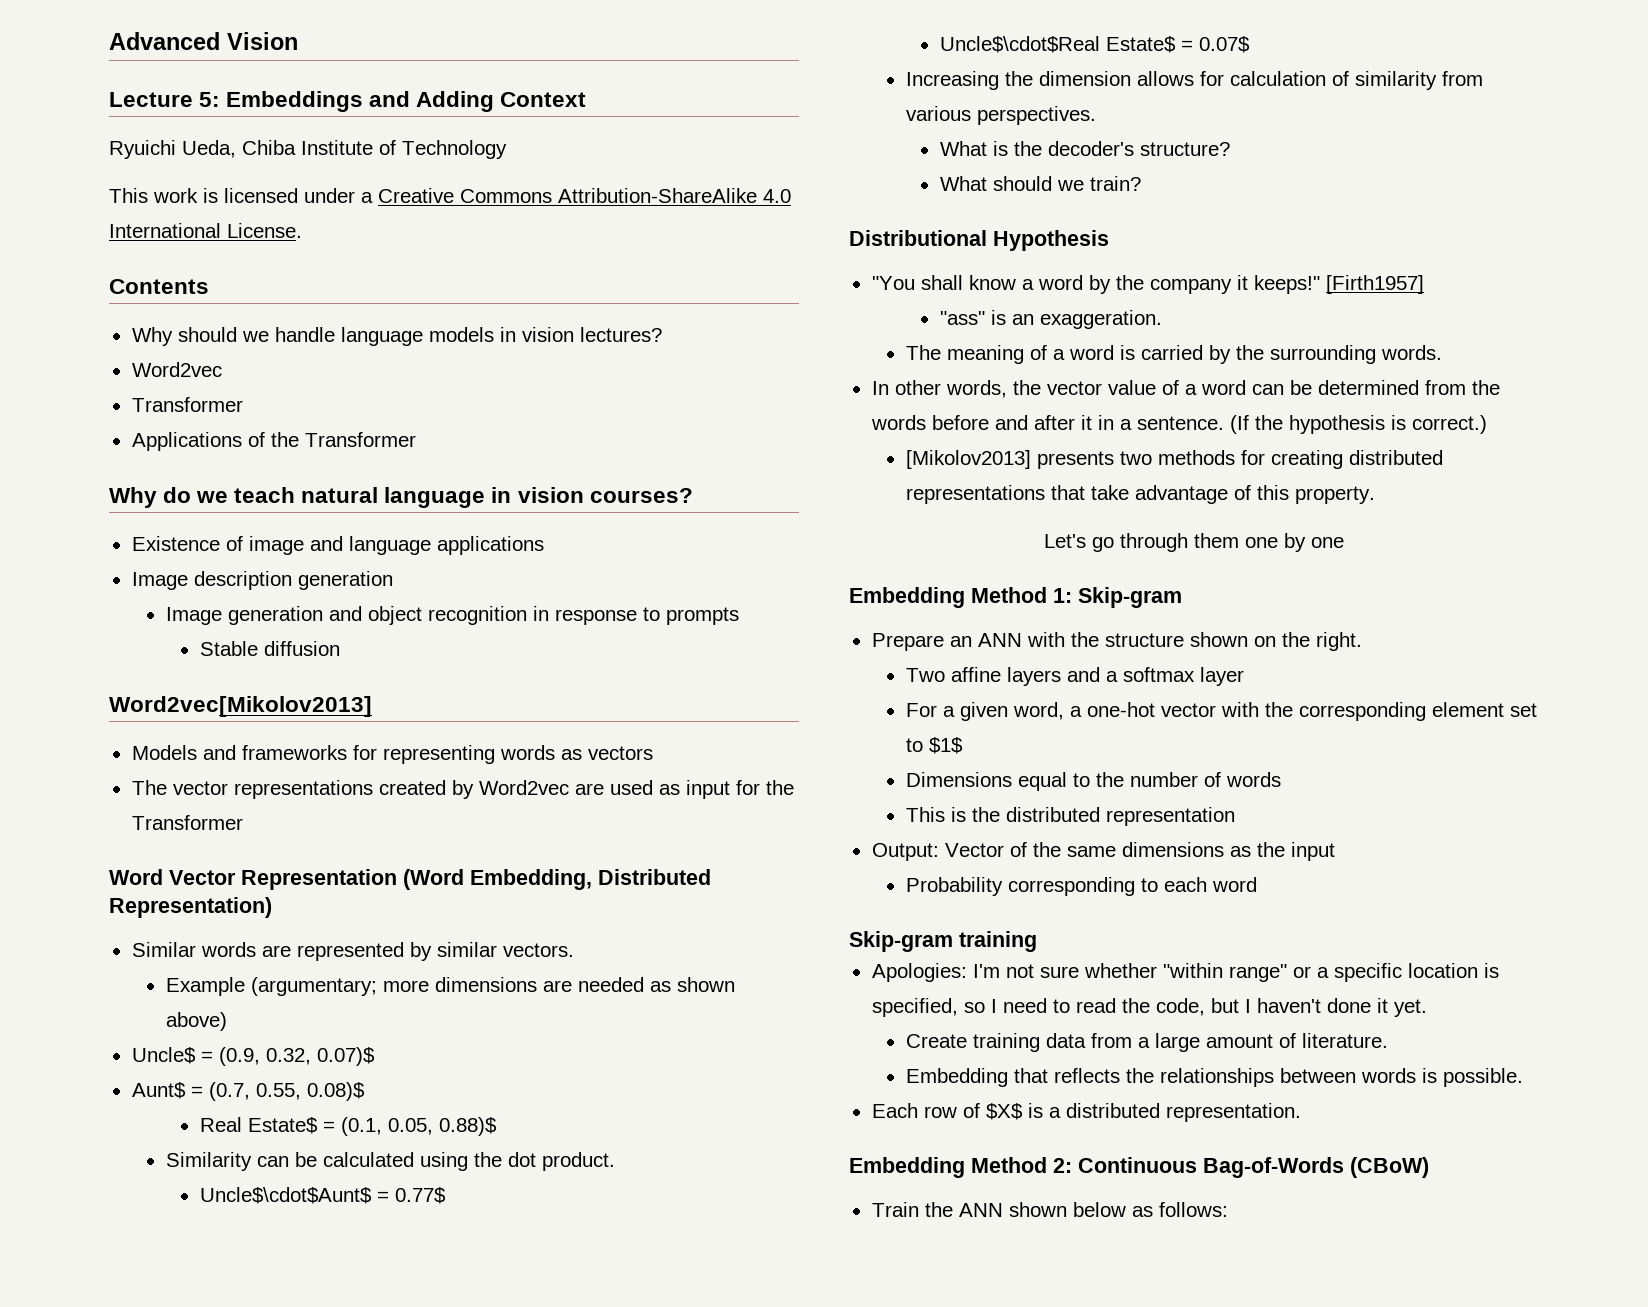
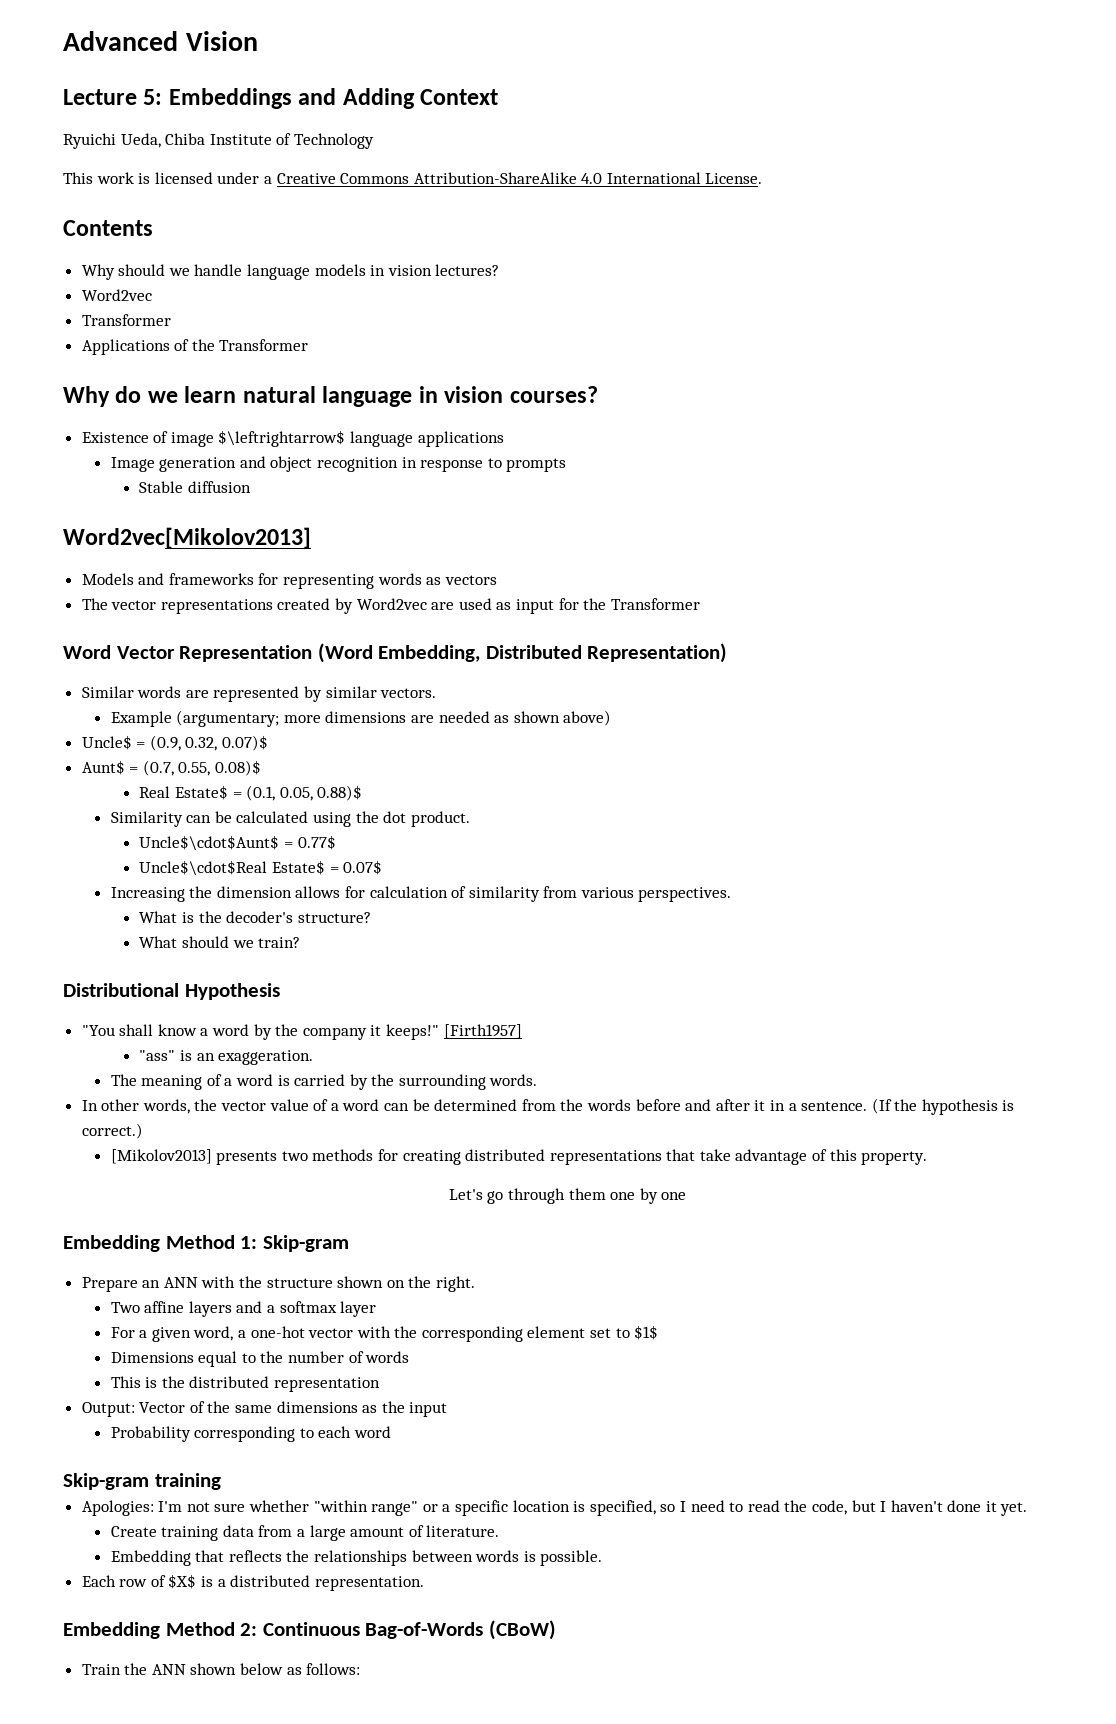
- Why do we teach natural language in vision courses?
+ Why do we learn natural language in vision courses?
- Existence of image and language applications
+ Existence of image $\leftrightarrow$ language applications
- Image description generation

